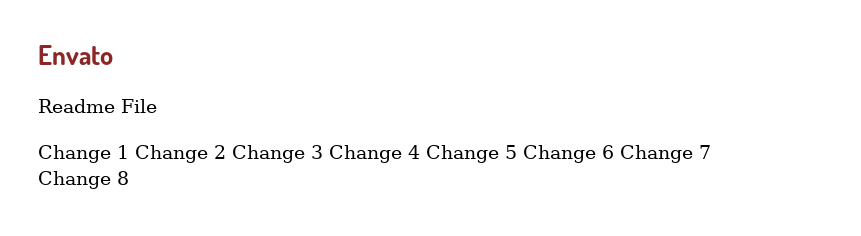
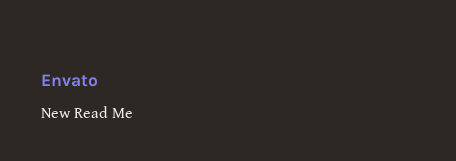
- Readme File
- Change 1 Change 2 Change 3 Change 4 Change 5 Change 6 Change 7 Change 8
+ New Read Me

